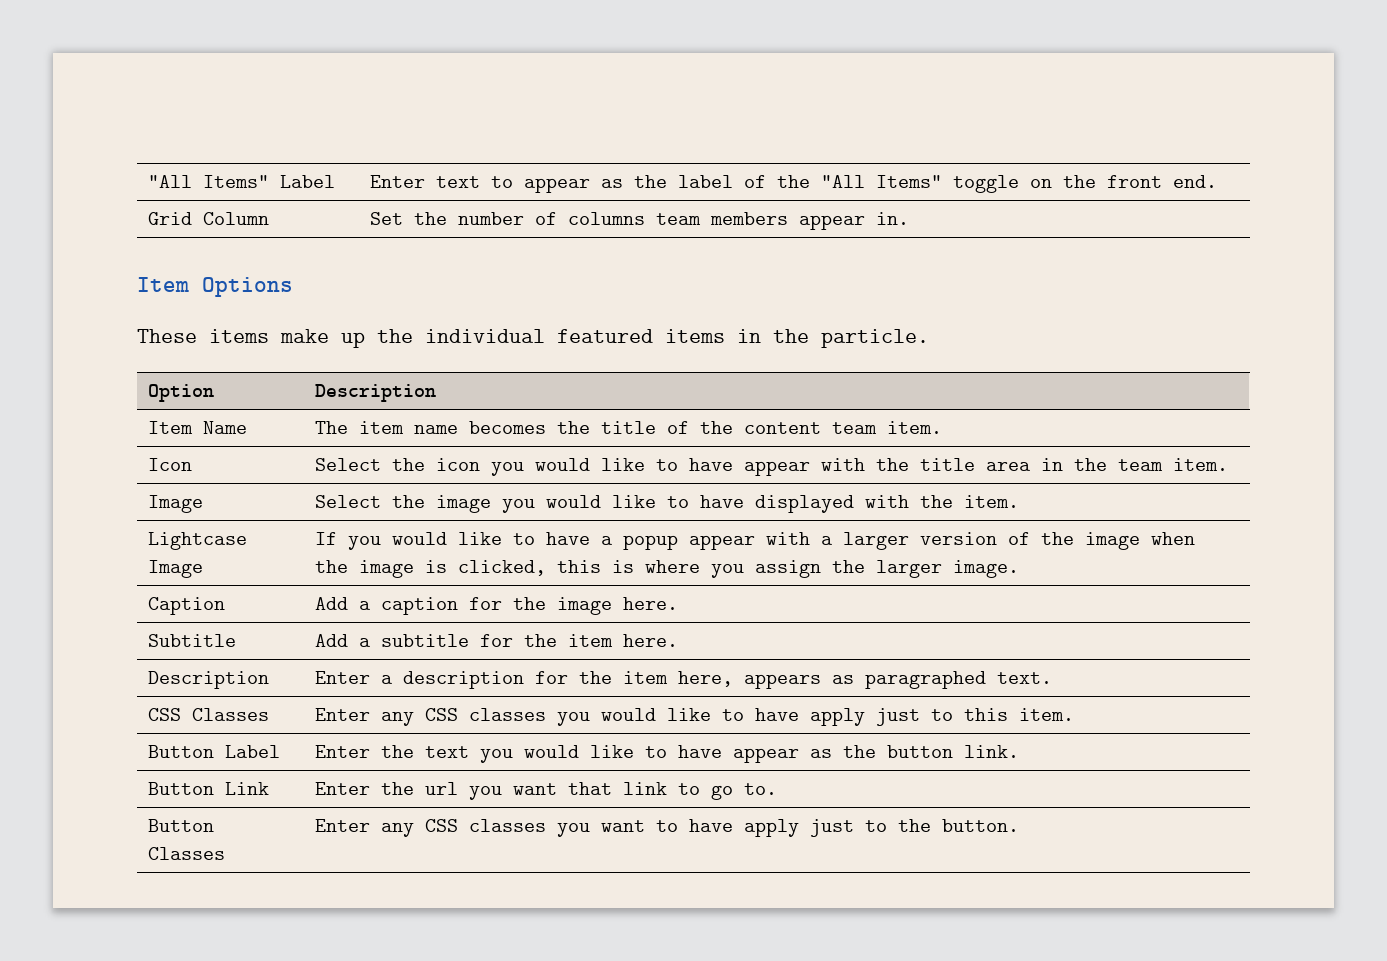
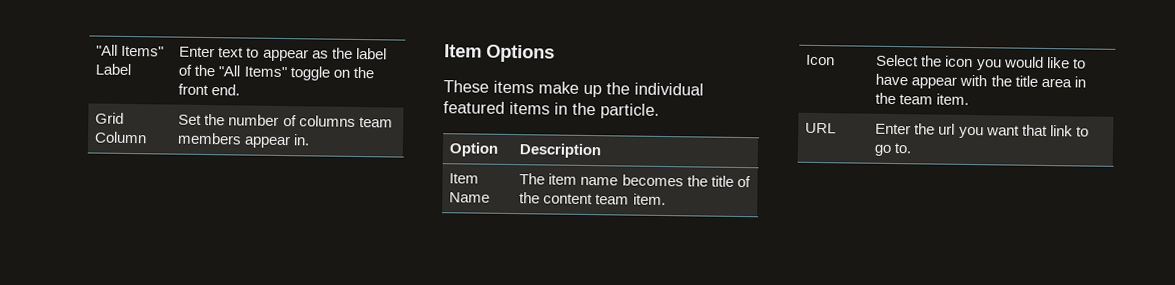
- Image | Select the image you would like to have displayed with the item.
- Lightcase Image | If you would like to have a popup appear with a larger version of the image when the image is clicked, this is where you assign the larger image.
- Caption | Add a caption for the image here.
- Subtitle | Add a subtitle for the item here.
- Description | Enter a description for the item here, appears as paragraphed text.
- CSS Classes | Enter any CSS classes you would like to have apply just to this item.
- Button Label | Enter the text you would like to have appear as the button link.
- Button Link | Enter the url you want that link to go to.
+ URL | Enter the url you want that link to go to.
- Button Classes | Enter any CSS classes you want to have apply just to the button.

